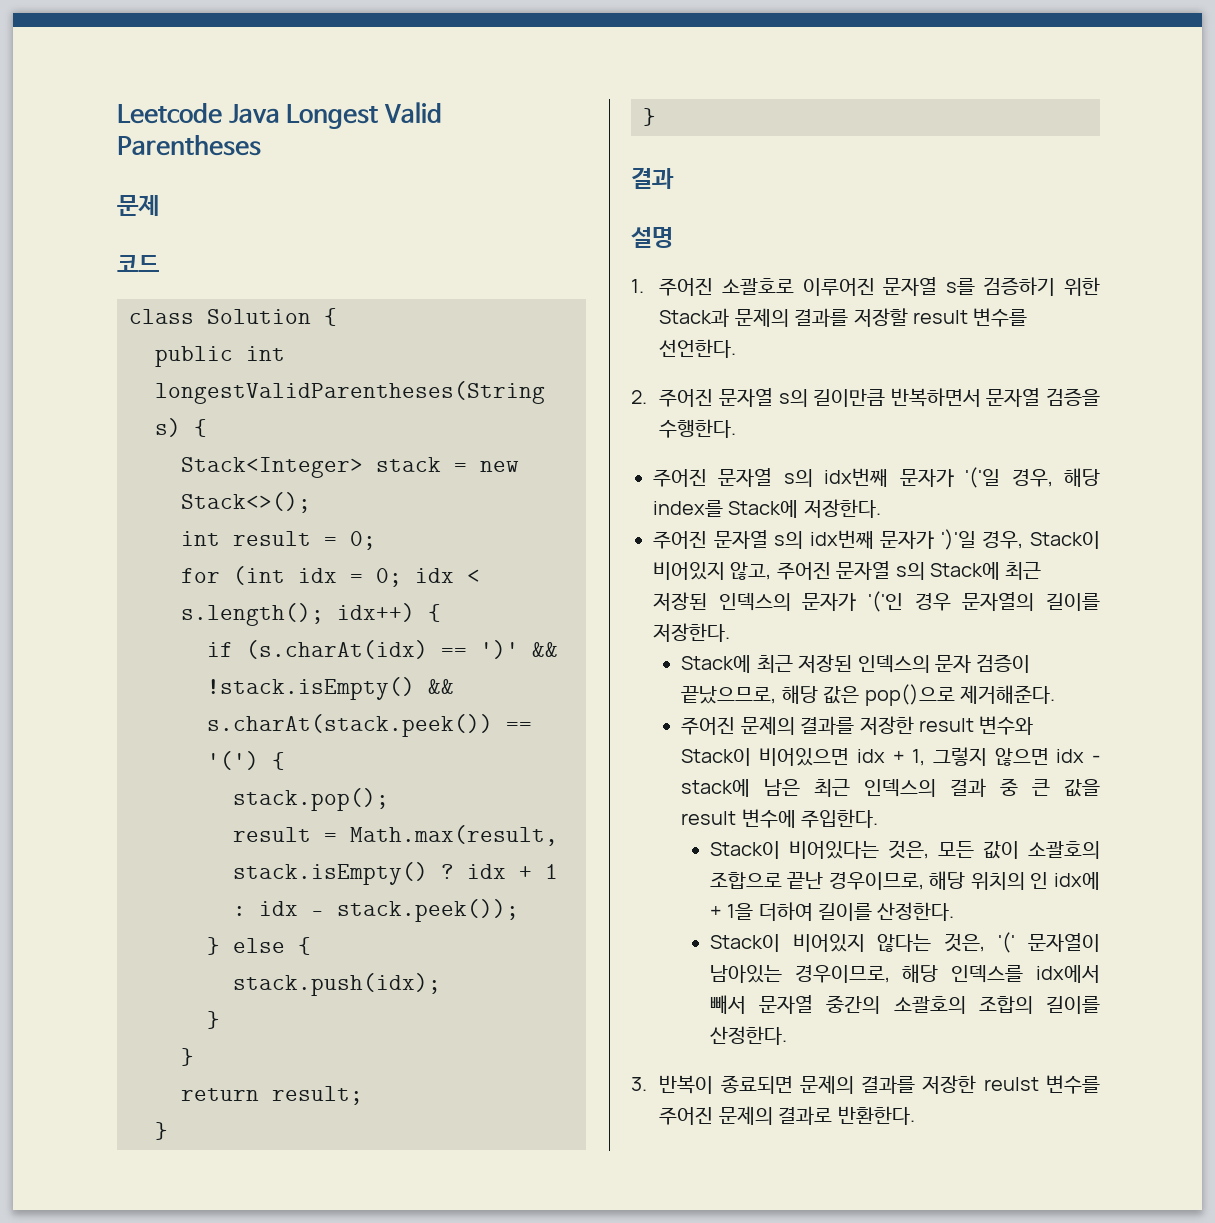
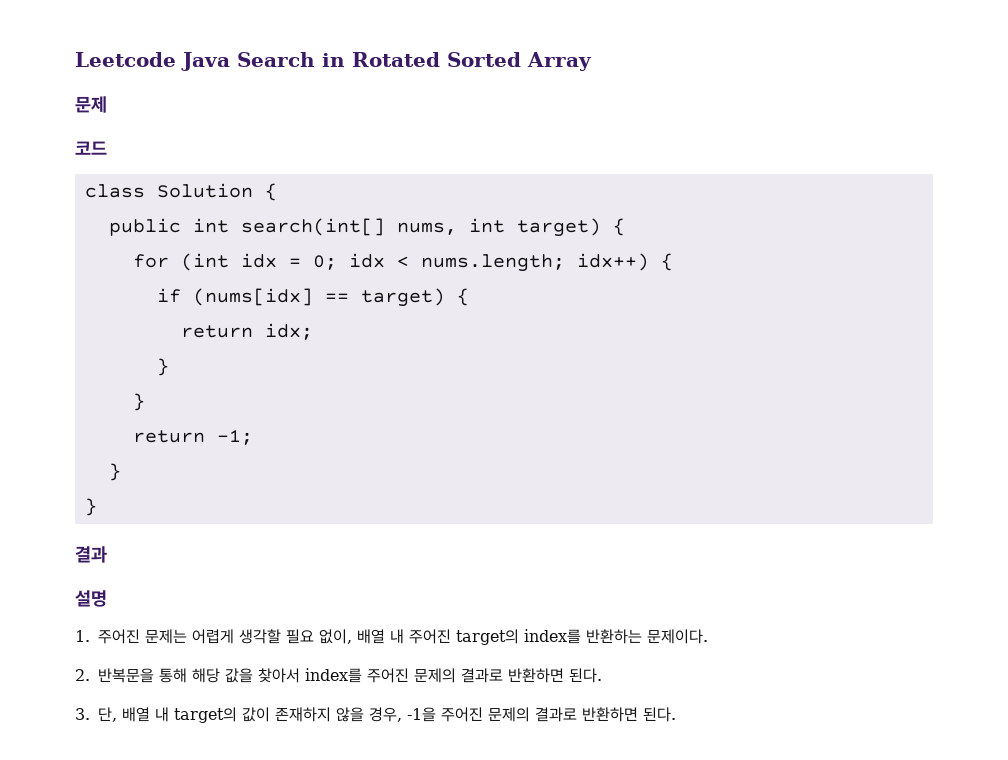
- Leetcode Java Longest Valid Parentheses
+ Leetcode Java Search in Rotated Sorted Array
- public int longestValidParentheses(String s) {
- Stack<Integer> stack = new Stack<>();
- int result = 0;
+ public int search(int[] nums, int target) {
- for (int idx = 0; idx < s.length(); idx++) {
+ for (int idx = 0; idx < nums.length; idx++) {
- if (s.charAt(idx) == ')' && !stack.isEmpty() && s.charAt(stack.peek()) == '(') {
- stack.pop();
- result = Math.max(result, stack.isEmpty() ? idx + 1 : idx - stack.peek());
- } else {
- stack.push(idx);
+ if (nums[idx] == target) {
+ return idx;
- return result;
+ return -1;
- 1. 주어진 소괄호로 이루어진 문자열 s를 검증하기 위한 Stack과 문제의 결과를 저장할 result 변수를 선언한다.
- 2. 주어진 문자열 s의 길이만큼 반복하면서 문자열 검증을 수행한다.
- 주어진 문자열 s의 idx번째 문자가 '('일 경우, 해당 index를 Stack에 저장한다.
- 주어진 문자열 s의 idx번째 문자가 ')'일 경우, Stack이 비어있지 않고, 주어진 문자열 s의 Stack에 최근 저장된 인덱스의 문자가 '('인 경우 문자열의 길이를 저장한다.
- Stack에 최근 저장된 인덱스의 문자 검증이 끝났으므로, 해당 값은 pop()으로 제거해준다.
- 주어진 문제의 결과를 저장한 result 변수와 Stack이 비어있으면 idx + 1, 그렇지 않으면 idx - stack에 남은 최근 인덱스의 결과 중 큰 값을 result 변수에 주입한다.
- Stack이 비어있다는 것은, 모든 값이 소괄호의 조합으로 끝난 경우이므로, 해당 위치의 인 idx에 + 1을 더하여 길이를 산정한다.
- Stack이 비어있지 않다는 것은, '(' 문자열이 남아있는 경우이므로, 해당 인덱스를 idx에서 빼서 문자열 중간의 소괄호의 조합의 길이를 산정한다.
- 3. 반복이 종료되면 문제의 결과를 저장한 reulst 변수를 주어진 문제의 결과로 반환한다.
+ 1. 주어진 문제는 어렵게 생각할 필요 없이, 배열 내 주어진 target의 index를 반환하는 문제이다.
+ 2. 반복문을 통해 해당 값을 찾아서 index를 주어진 문제의 결과로 반환하면 된다.
+ 3. 단, 배열 내 target의 값이 존재하지 않을 경우, -1을 주어진 문제의 결과로 반환하면 된다.

